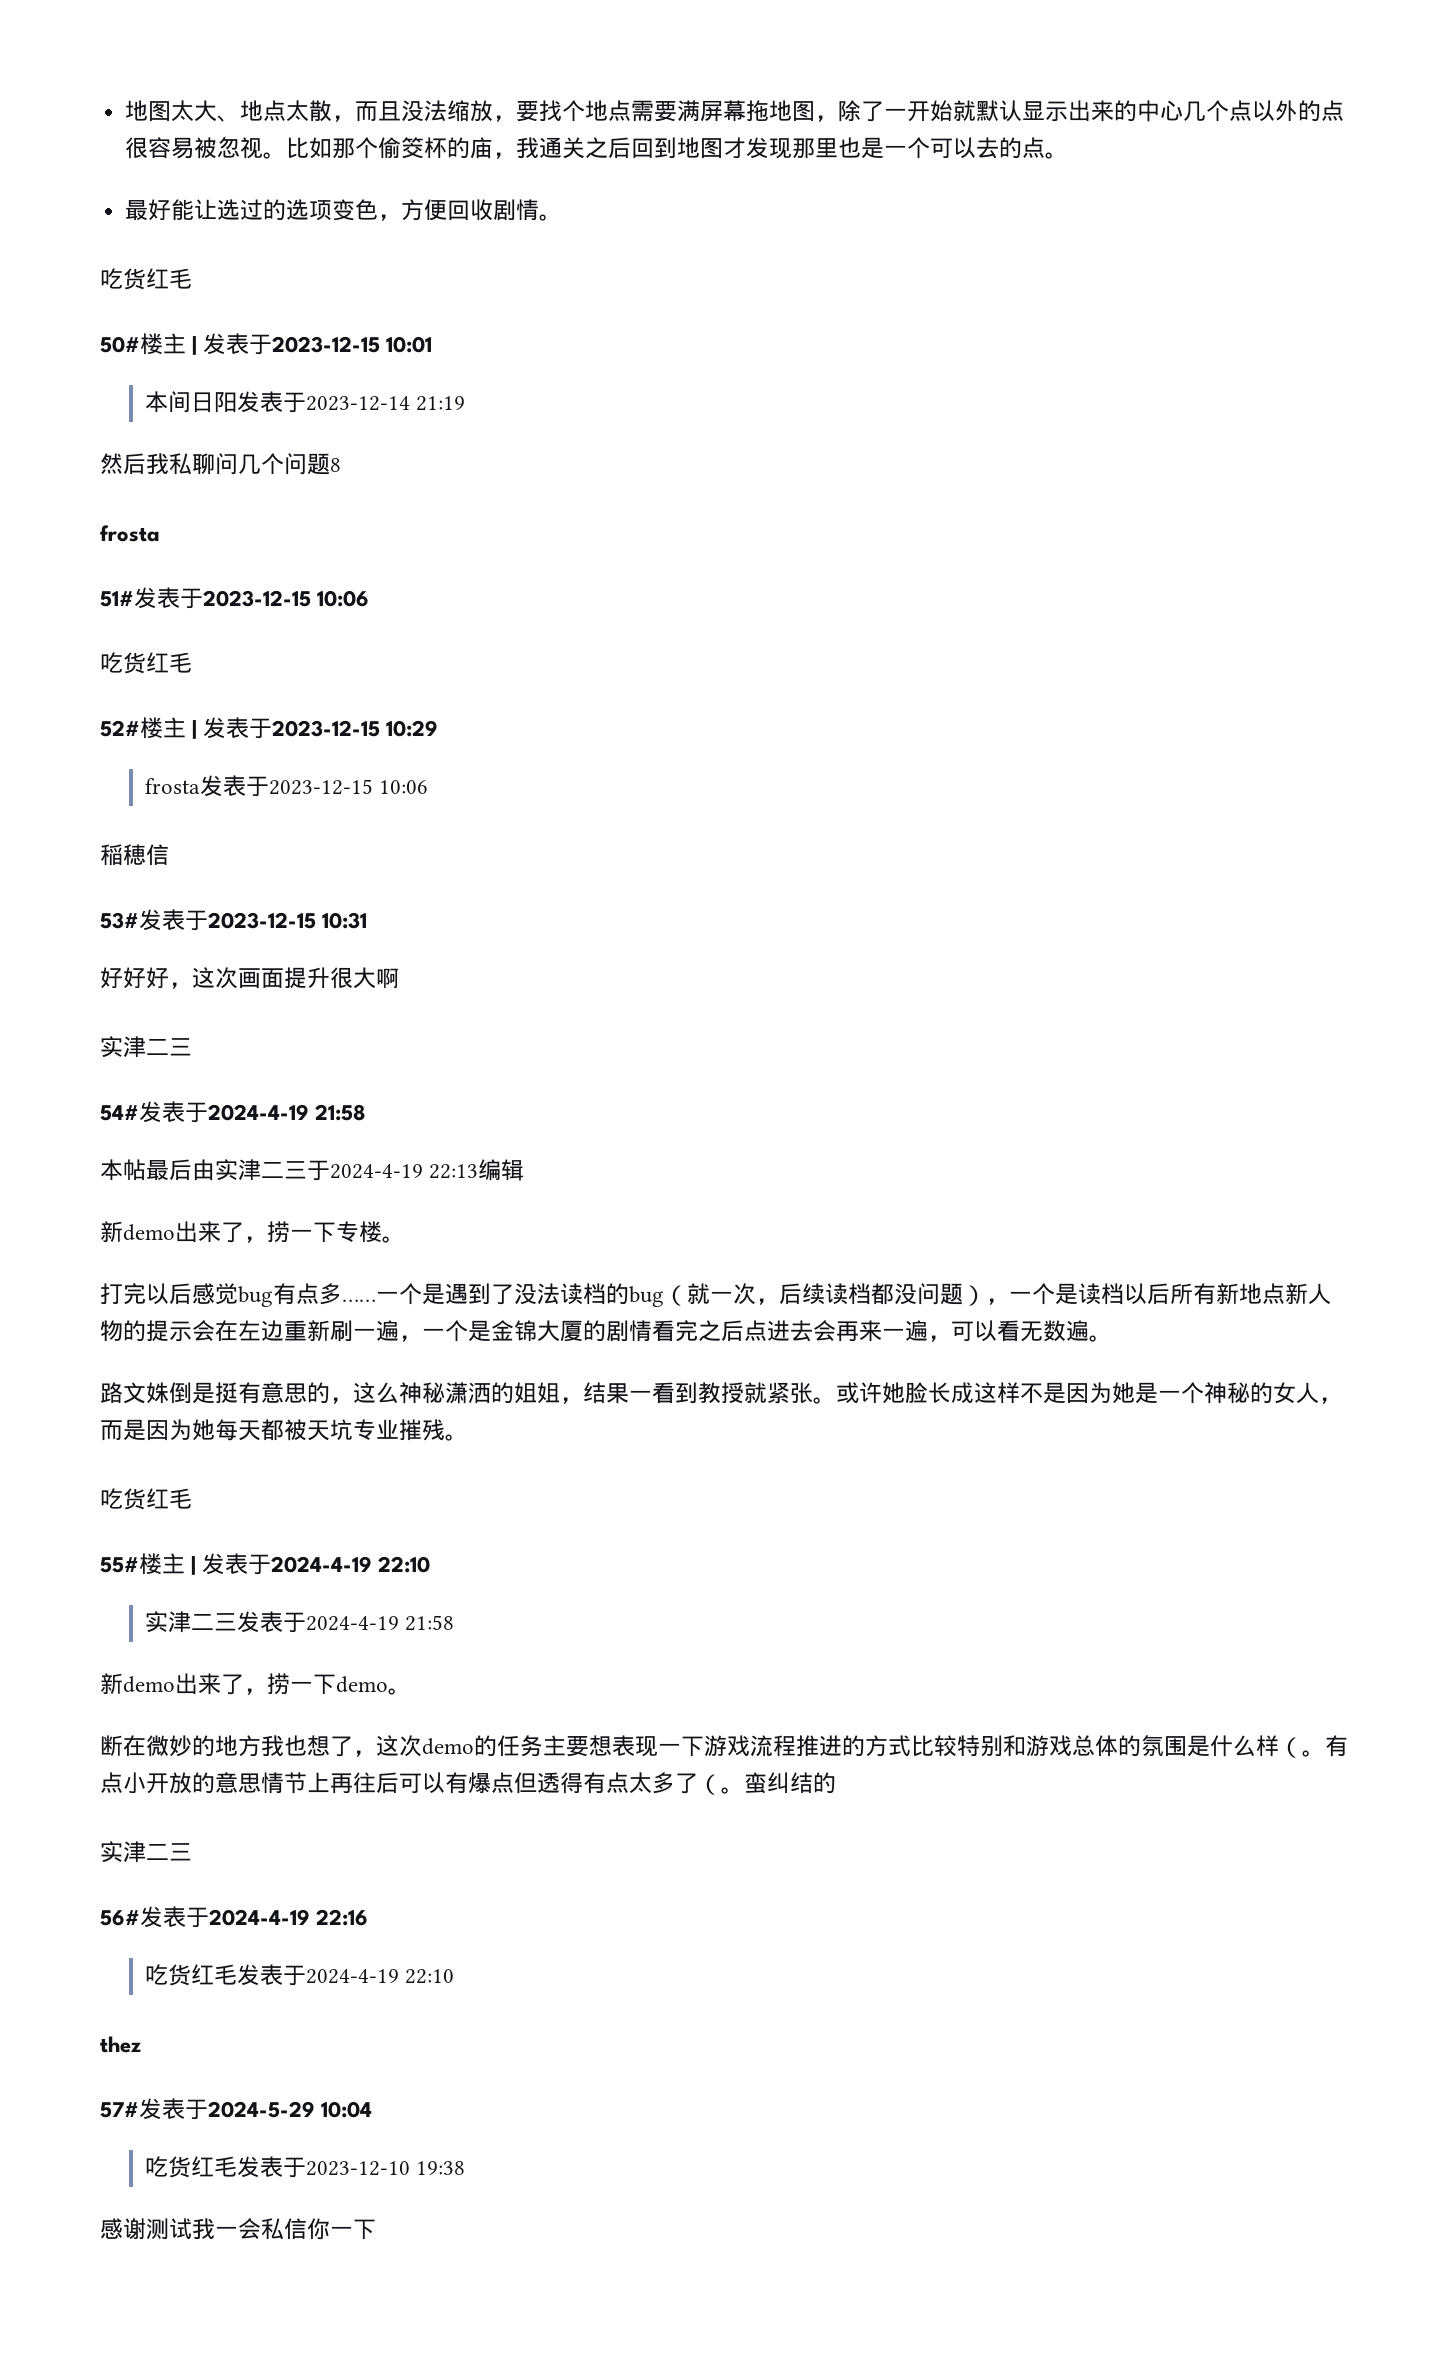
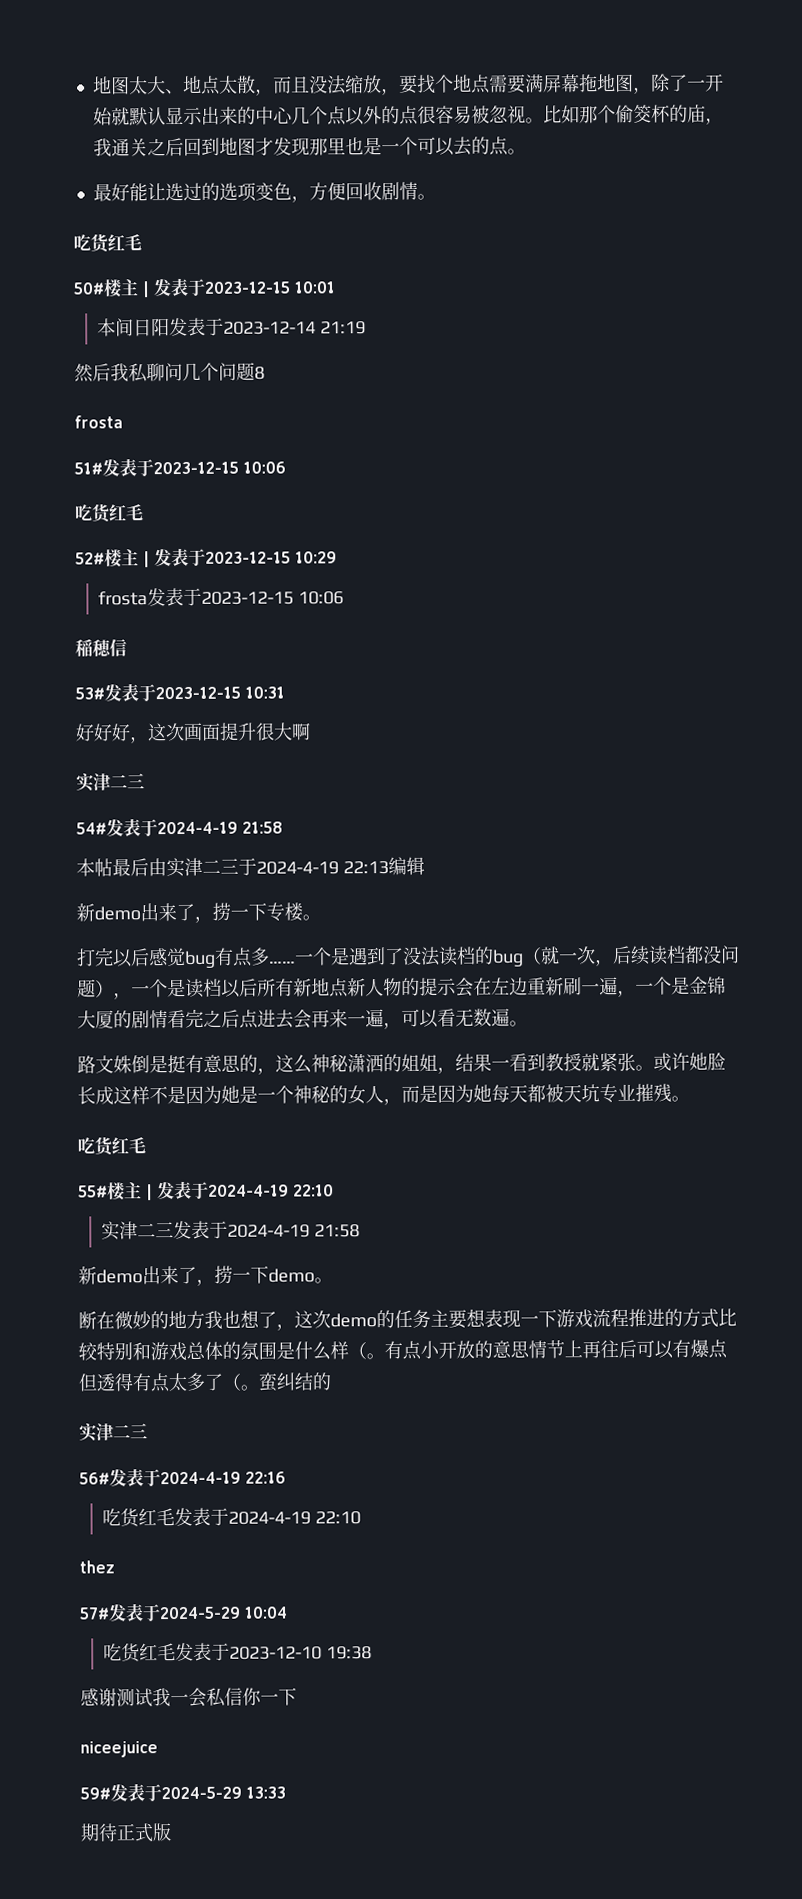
+ niceejuice
+ 59#发表于2024-5-29 13:33
+ 期待正式版

